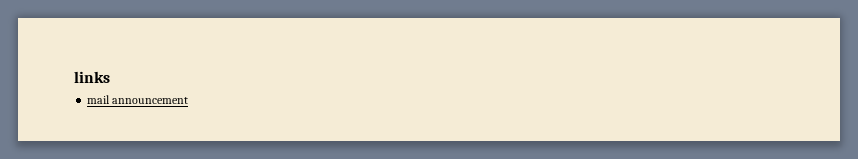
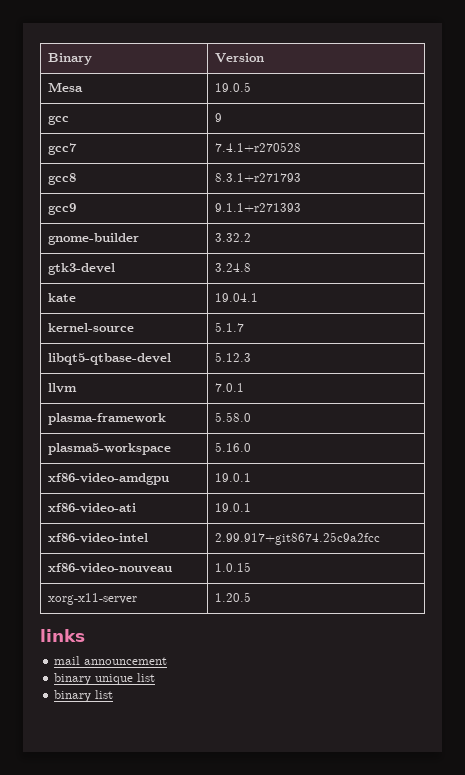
+ Binary | Version
+ Mesa | 19.0.5
+ gcc | 9
+ gcc7 | 7.4.1+r270528
+ gcc8 | 8.3.1+r271793
+ gcc9 | 9.1.1+r271393
+ gnome-builder | 3.32.2
+ gtk3-devel | 3.24.8
+ kate | 19.04.1
+ kernel-source | 5.1.7
+ libqt5-qtbase-devel | 5.12.3
+ llvm | 7.0.1
+ plasma-framework | 5.58.0
+ plasma5-workspace | 5.16.0
+ xf86-video-amdgpu | 19.0.1
+ xf86-video-ati | 19.0.1
+ xf86-video-intel | 2.99.917+git8674.25c9a2fcc
+ xf86-video-nouveau | 1.0.15
+ xorg-x11-server | 1.20.5
  links
  mail announcement
+ binary unique list
+ binary list

